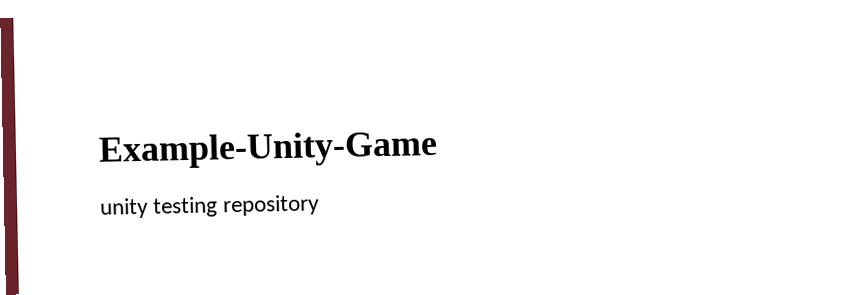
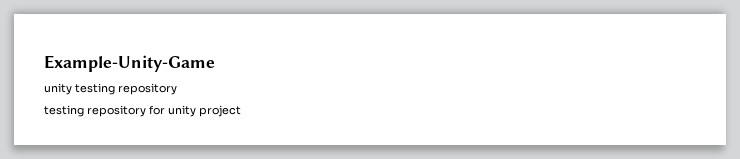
+ testing repository for unity project

